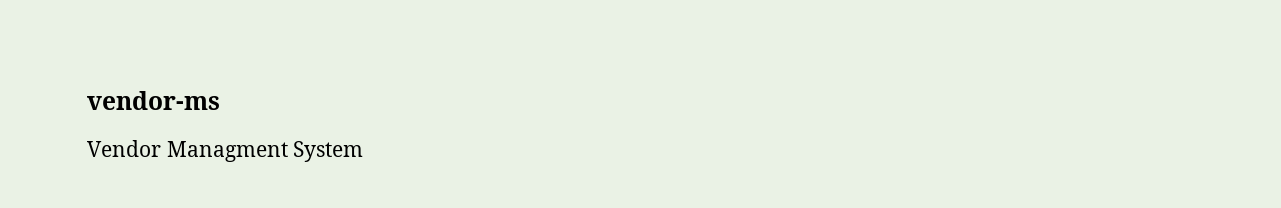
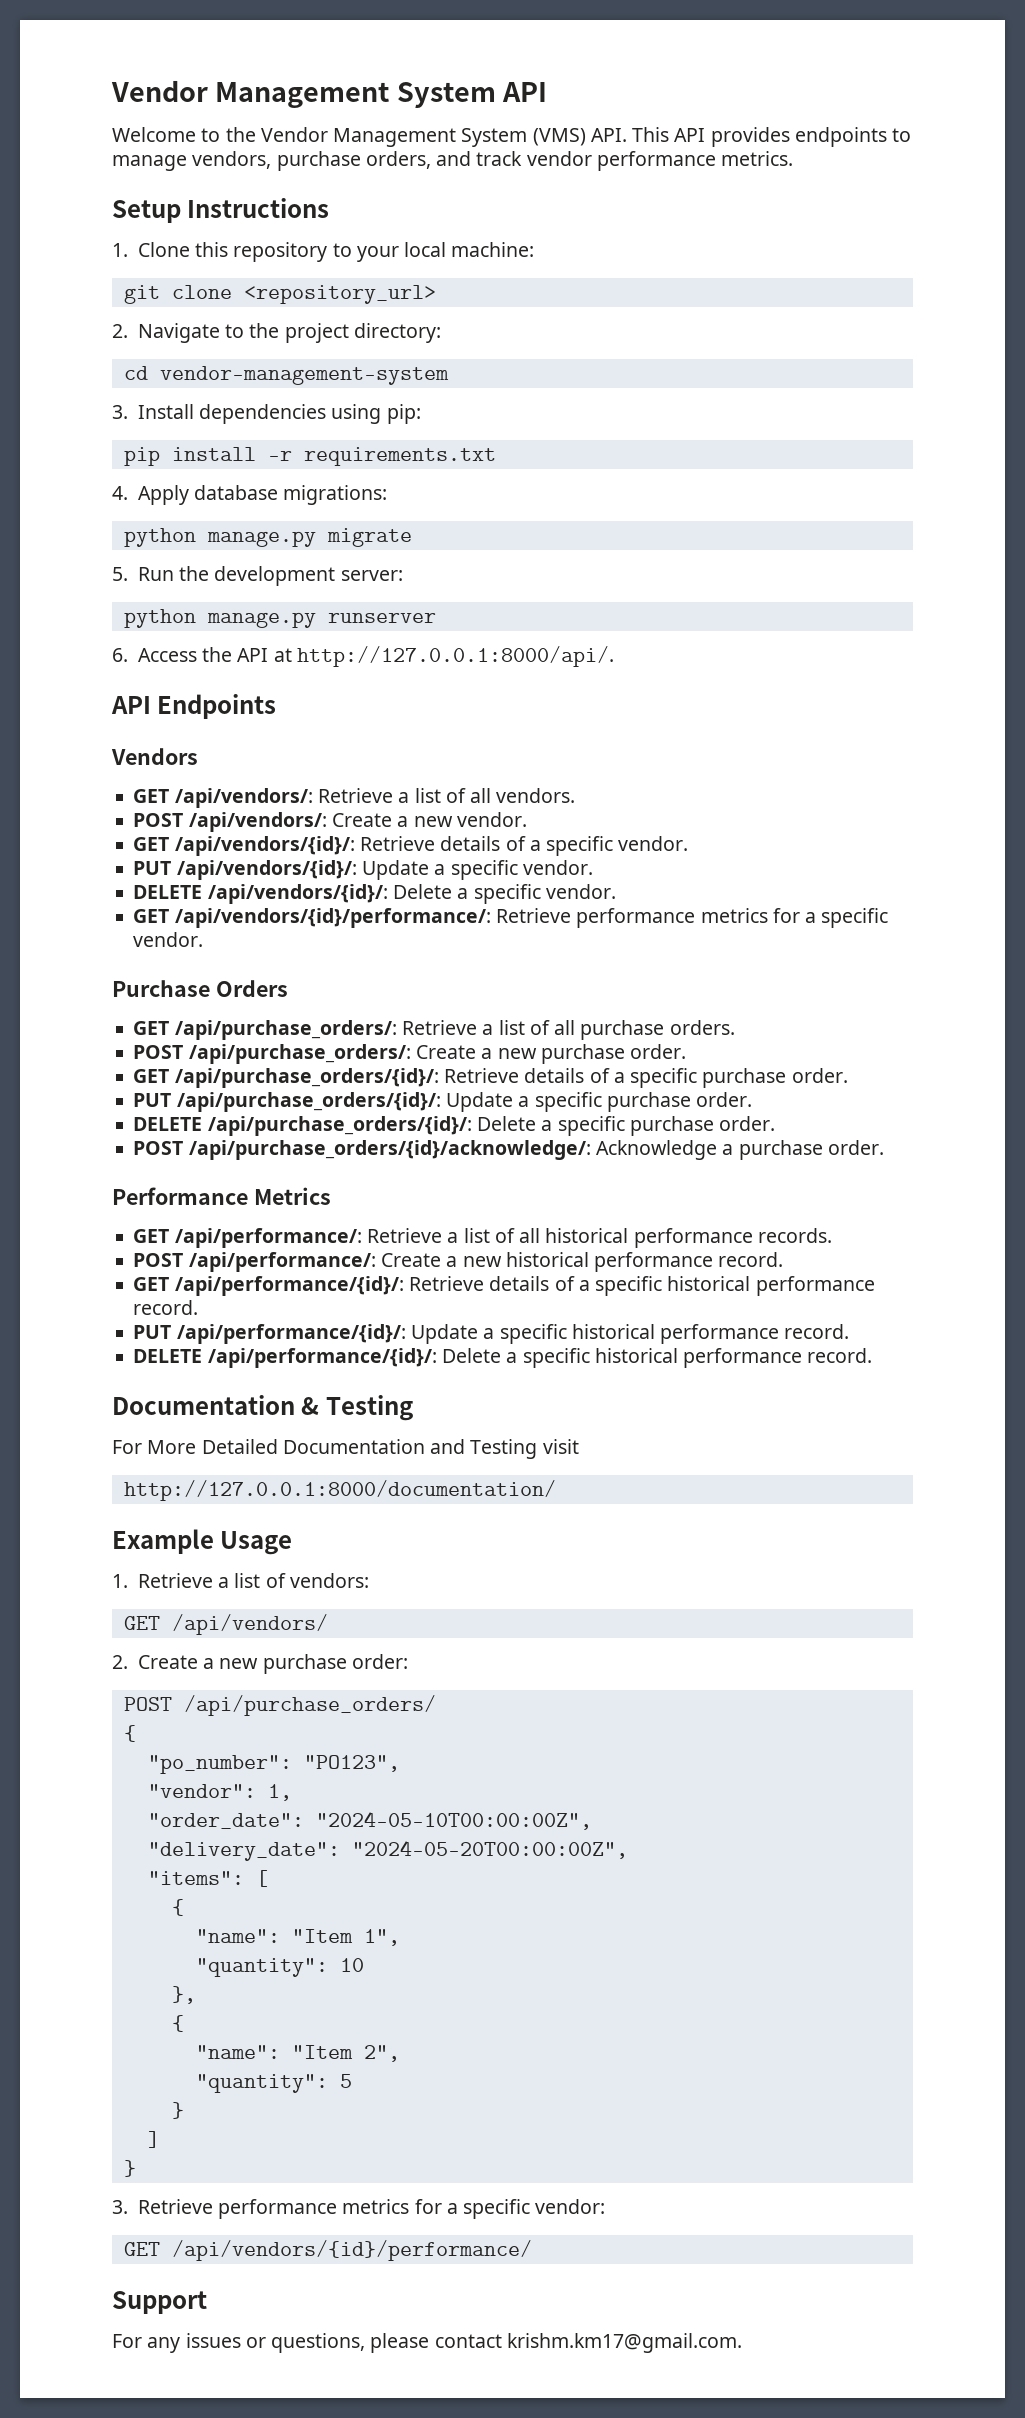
- vendor-ms
- Vendor Managment System
+ Vendor Management System API
+ Welcome to the Vendor Management System (VMS) API. This API provides endpoints to manage vendors, purchase orders, and track vendor performance metrics.
+ Setup Instructions
+ 1. Clone this repository to your local machine:
+ git clone <repository_url>
+ 2. Navigate to the project directory:
+ cd vendor-management-system
+ 3. Install dependencies using pip:
+ pip install -r requirements.txt
+ 4. Apply database migrations:
+ python manage.py migrate
+ 5. Run the development server:
+ python manage.py runserver
+ 6. Access the API at http://127.0.0.1:8000/api/.
+ API Endpoints
+ Vendors
+ GET /api/vendors/: Retrieve a list of all vendors.
+ POST /api/vendors/: Create a new vendor.
+ GET /api/vendors/{id}/: Retrieve details of a specific vendor.
+ PUT /api/vendors/{id}/: Update a specific vendor.
+ DELETE /api/vendors/{id}/: Delete a specific vendor.
+ GET /api/vendors/{id}/performance/: Retrieve performance metrics for a specific vendor.
+ Purchase Orders
+ GET /api/purchase_orders/: Retrieve a list of all purchase orders.
+ POST /api/purchase_orders/: Create a new purchase order.
+ GET /api/purchase_orders/{id}/: Retrieve details of a specific purchase order.
+ PUT /api/purchase_orders/{id}/: Update a specific purchase order.
+ DELETE /api/purchase_orders/{id}/: Delete a specific purchase order.
+ POST /api/purchase_orders/{id}/acknowledge/: Acknowledge a purchase order.
+ Performance Metrics
+ GET /api/performance/: Retrieve a list of all historical performance records.
+ POST /api/performance/: Create a new historical performance record.
+ GET /api/performance/{id}/: Retrieve details of a specific historical performance record.
+ PUT /api/performance/{id}/: Update a specific historical performance record.
+ DELETE /api/performance/{id}/: Delete a specific historical performance record.
+ Documentation & Testing
+ For More Detailed Documentation and Testing visit
+ http://127.0.0.1:8000/documentation/
+ Example Usage
+ 1. Retrieve a list of vendors:
+ GET /api/vendors/
+ 2. Create a new purchase order:
+ POST /api/purchase_orders/
+ {
+ "po_number": "PO123",
+ "vendor": 1,
+ "order_date": "2024-05-10T00:00:00Z",
+ "delivery_date": "2024-05-20T00:00:00Z",
+ "items": [
+ {
+ "name": "Item 1",
+ "quantity": 10
+ },
+ {
+ "name": "Item 2",
+ "quantity": 5
+ }
+ ]
+ }
+ 3. Retrieve performance metrics for a specific vendor:
+ GET /api/vendors/{id}/performance/
+ Support
+ For any issues or questions, please contact krishm.km17@gmail.com.

